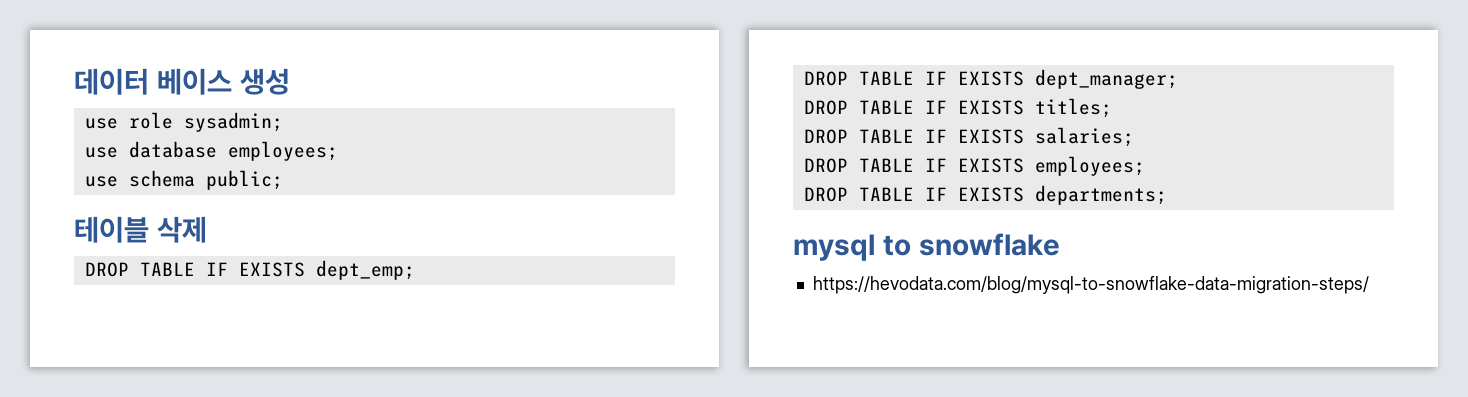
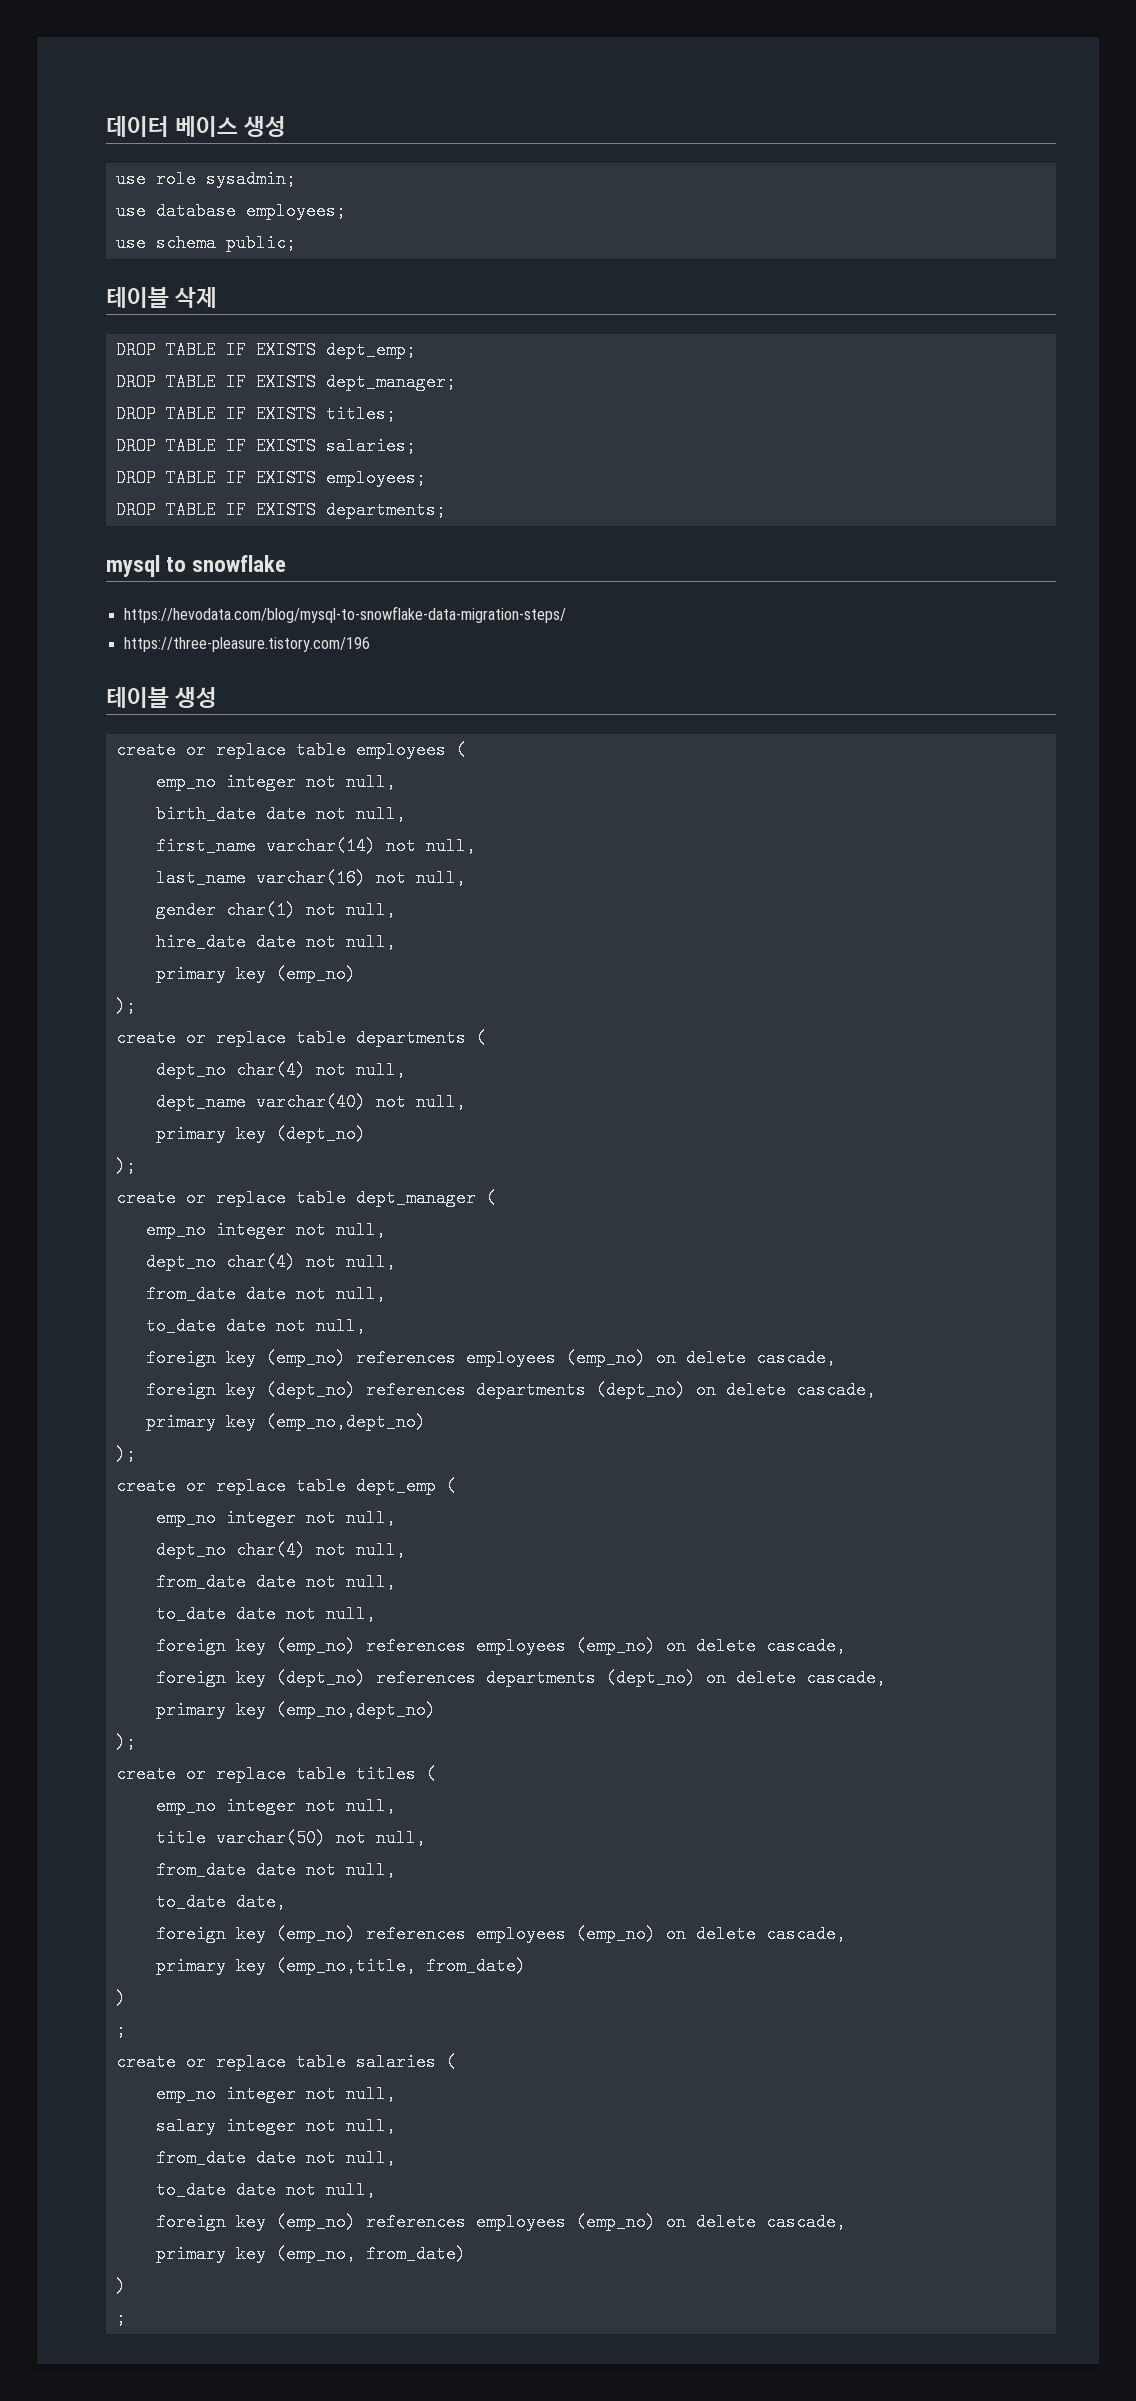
+ https://three-pleasure.tistory.com/196
+ 테이블 생성
+ create or replace table employees (
+ emp_no integer not null,
+ birth_date date not null,
+ first_name varchar(14) not null,
+ last_name varchar(16) not null,
+ gender char(1) not null,
+ hire_date date not null,
+ primary key (emp_no)
+ );
+ create or replace table departments (
+ dept_no char(4) not null,
+ dept_name varchar(40) not null,
+ primary key (dept_no)
+ );
+ create or replace table dept_manager (
+ emp_no integer not null,
+ dept_no char(4) not null,
+ from_date date not null,
+ to_date date not null,
+ foreign key (emp_no) references employees (emp_no) on delete cascade,
+ foreign key (dept_no) references departments (dept_no) on delete cascade,
+ primary key (emp_no,dept_no)
+ );
+ create or replace table dept_emp (
+ emp_no integer not null,
+ dept_no char(4) not null,
+ from_date date not null,
+ to_date date not null,
+ foreign key (emp_no) references employees (emp_no) on delete cascade,
+ foreign key (dept_no) references departments (dept_no) on delete cascade,
+ primary key (emp_no,dept_no)
+ );
+ create or replace table titles (
+ emp_no integer not null,
+ title varchar(50) not null,
+ from_date date not null,
+ to_date date,
+ foreign key (emp_no) references employees (emp_no) on delete cascade,
+ primary key (emp_no,title, from_date)
+ )
+ ;
+ create or replace table salaries (
+ emp_no integer not null,
+ salary integer not null,
+ from_date date not null,
+ to_date date not null,
+ foreign key (emp_no) references employees (emp_no) on delete cascade,
+ primary key (emp_no, from_date)
+ )
+ ;

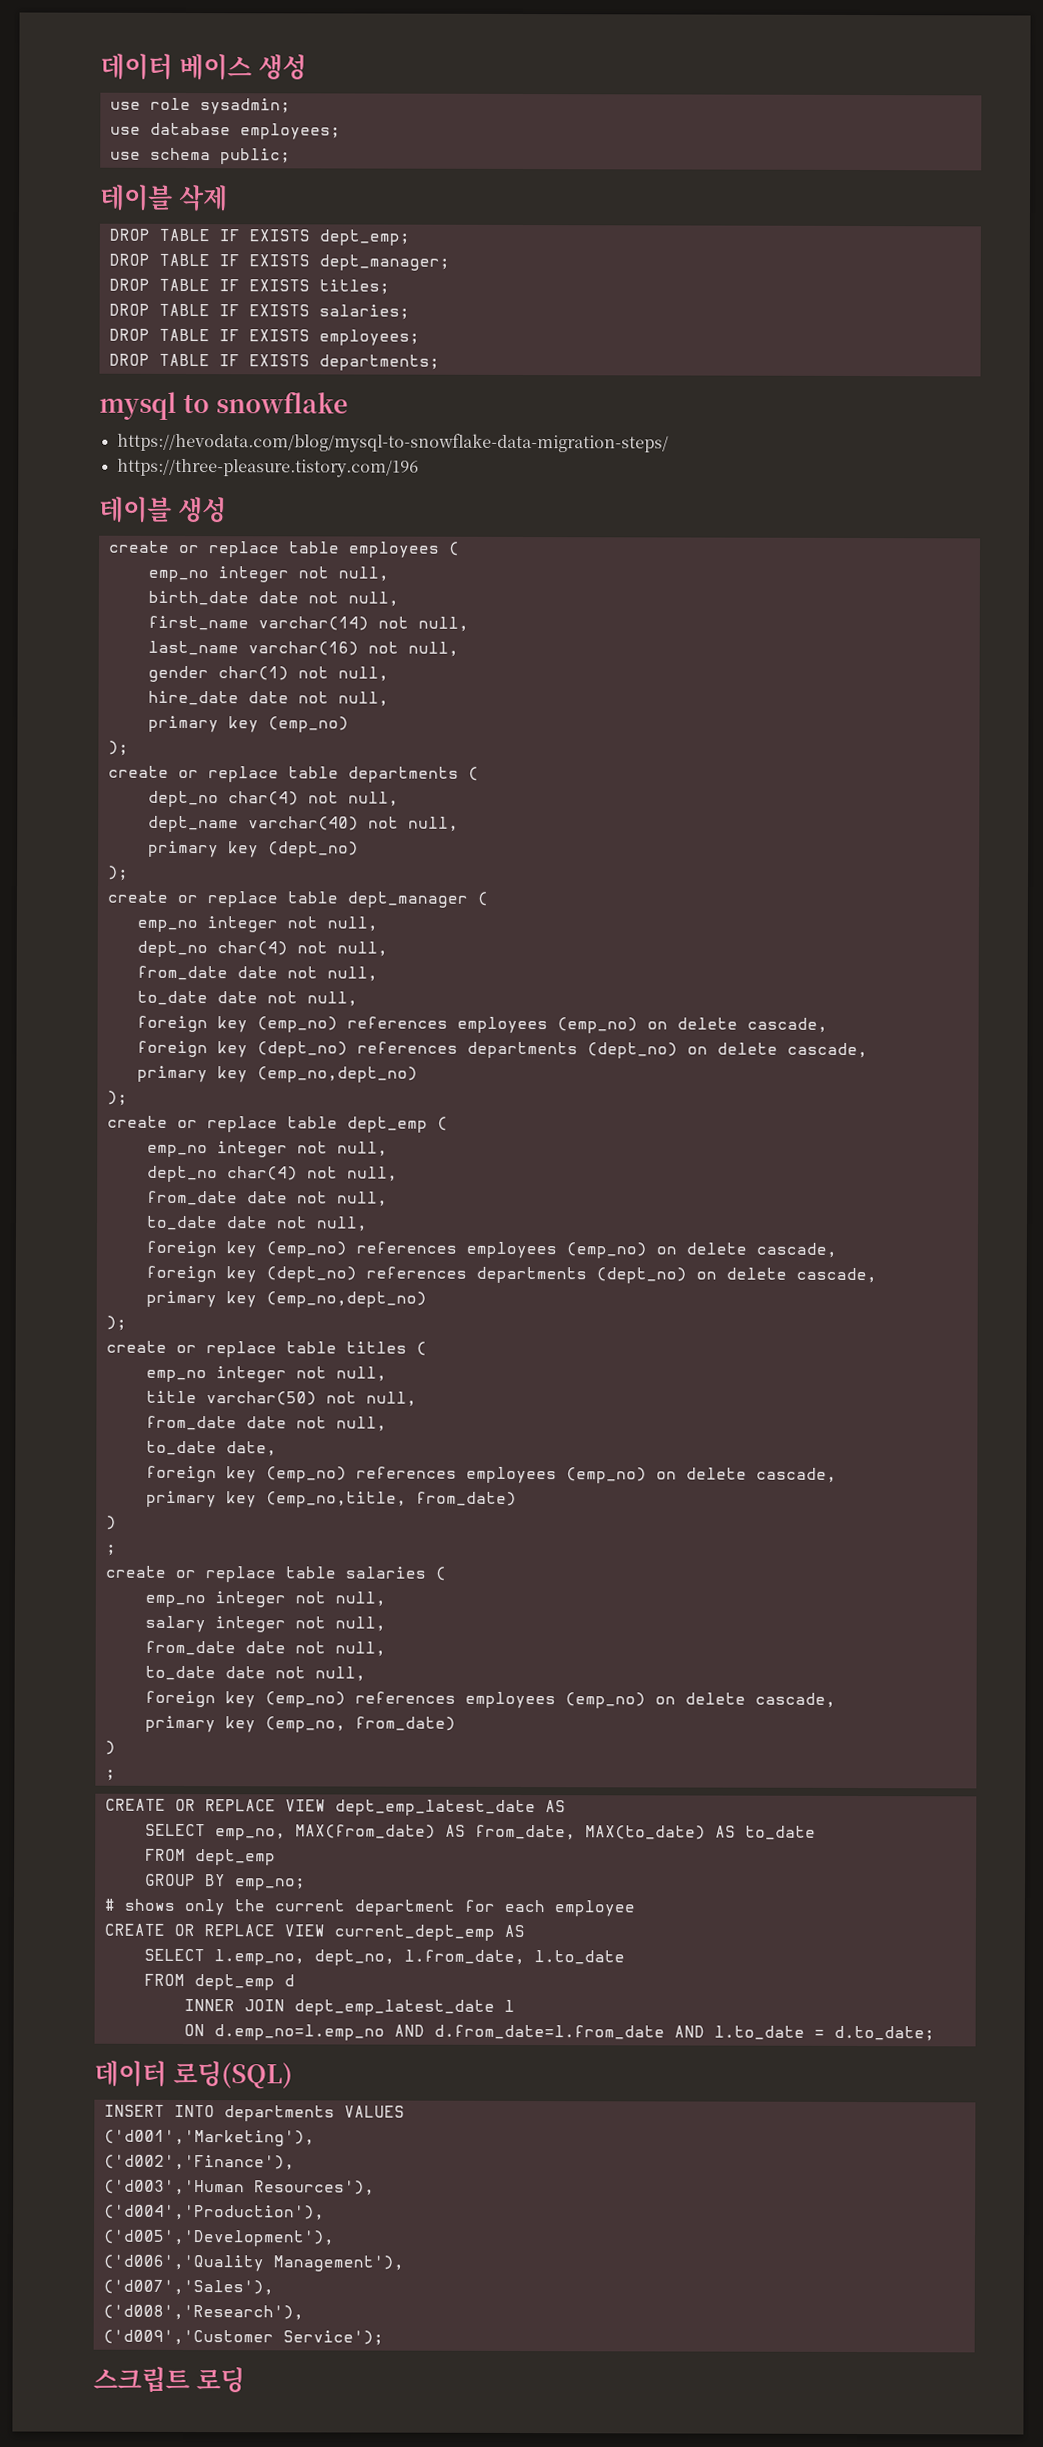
+ CREATE OR REPLACE VIEW dept_emp_latest_date AS
+ SELECT emp_no, MAX(from_date) AS from_date, MAX(to_date) AS to_date
+ FROM dept_emp
+ GROUP BY emp_no;
+ # shows only the current department for each employee
+ CREATE OR REPLACE VIEW current_dept_emp AS
+ SELECT l.emp_no, dept_no, l.from_date, l.to_date
+ FROM dept_emp d
+ INNER JOIN dept_emp_latest_date l
+ ON d.emp_no=l.emp_no AND d.from_date=l.from_date AND l.to_date = d.to_date;
+ 데이터 로딩(SQL)
+ INSERT INTO departments VALUES
+ ('d001','Marketing'),
+ ('d002','Finance'),
+ ('d003','Human Resources'),
+ ('d004','Production'),
+ ('d005','Development'),
+ ('d006','Quality Management'),
+ ('d007','Sales'),
+ ('d008','Research'),
+ ('d009','Customer Service');
+ 스크립트 로딩

